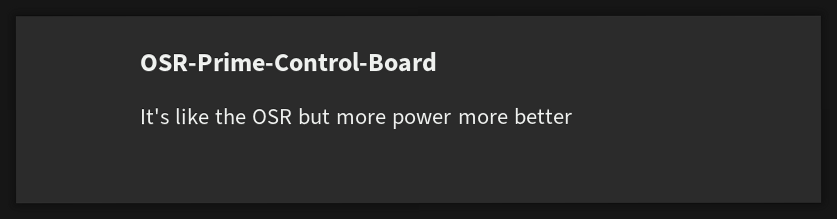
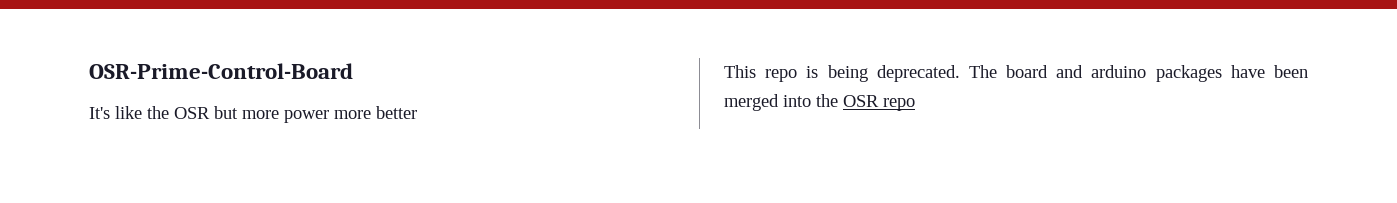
+ This repo is being deprecated. The board and arduino packages have been merged into the OSR repo

